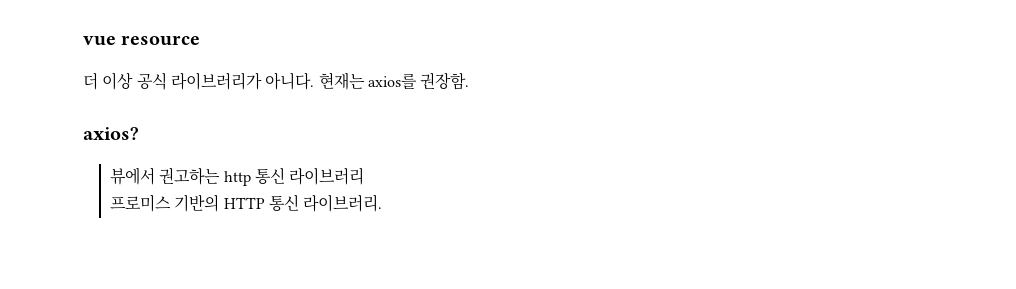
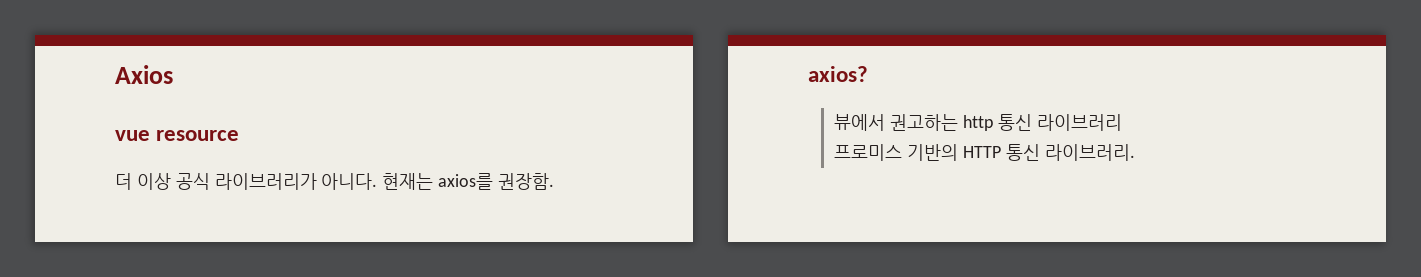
+ Axios

